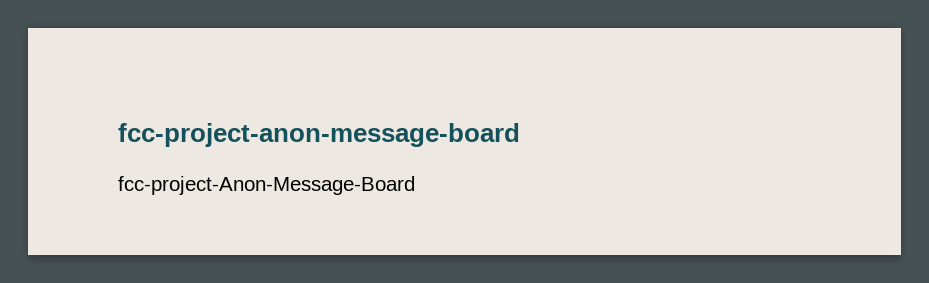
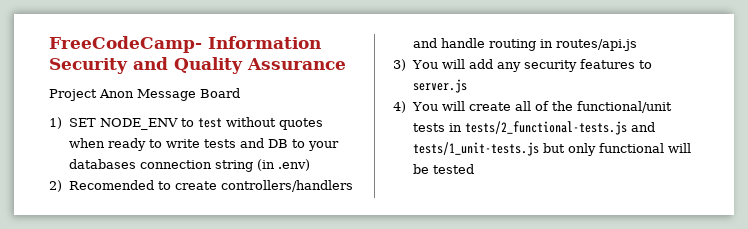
- fcc-project-anon-message-board
- fcc-project-Anon-Message-Board
+ FreeCodeCamp- Information Security and Quality Assurance
+ Project Anon Message Board
+ 1) SET NODE_ENV to test without quotes when ready to write tests and DB to your databases connection string (in .env)
+ 2) Recomended to create controllers/handlers and handle routing in routes/api.js
+ 3) You will add any security features to server.js
+ 4) You will create all of the functional/unit tests in tests/2_functional-tests.js and tests/1_unit-tests.js but only functional will be tested

